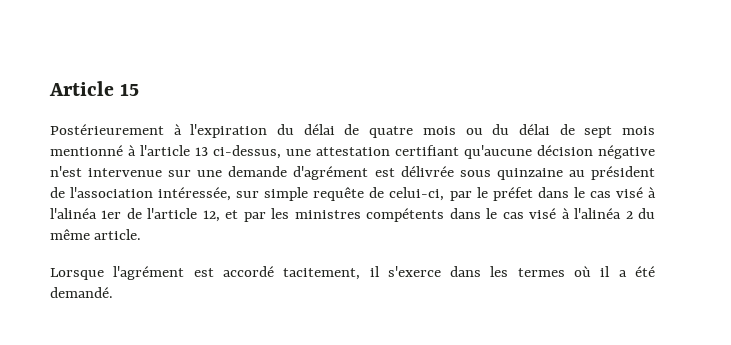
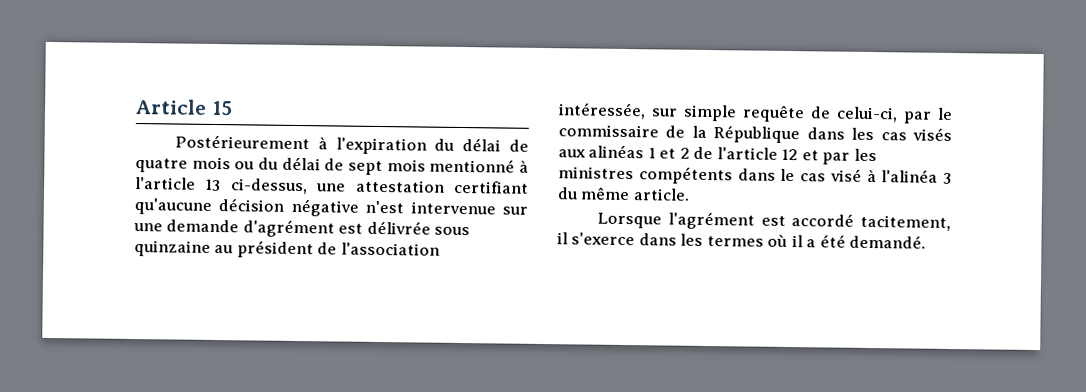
- Postérieurement à l'expiration du délai de quatre mois ou du délai de sept mois mentionné à l'article 13 ci-dessus, une attestation certifiant qu'aucune décision négative n'est intervenue sur une demande d'agrément est délivrée sous quinzaine au président de l'association intéressée, sur simple requête de celui-ci, par le préfet dans le cas visé à l'alinéa 1er de l'article 12, et par les ministres compétents dans le cas visé à l'alinéa 2 du même article.
+ Postérieurement à l'expiration du délai de quatre mois ou du délai de sept mois mentionné à l'article 13 ci-dessus, une attestation certifiant qu'aucune décision négative n'est intervenue sur une demande d'agrément est délivrée sous quinzaine au président de l'association intéressée, sur simple requête de celui-ci, par le commissaire de la République dans les cas visés aux alinéas 1 et 2 de l'article 12 et par les ministres compétents dans le cas visé à l'alinéa 3 du même article.

